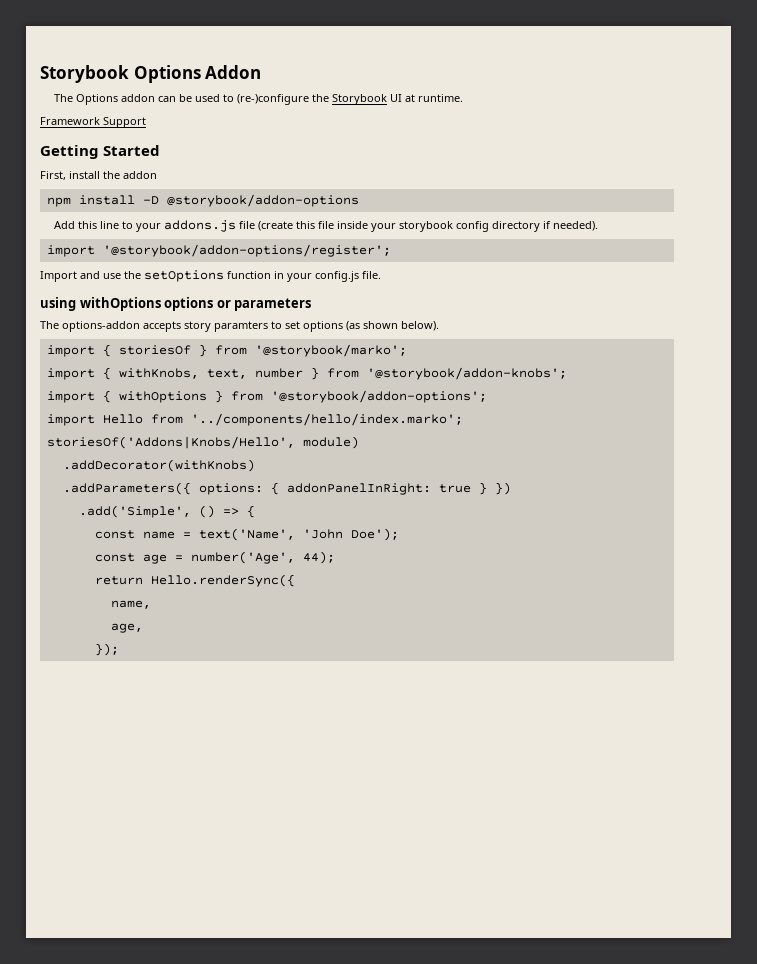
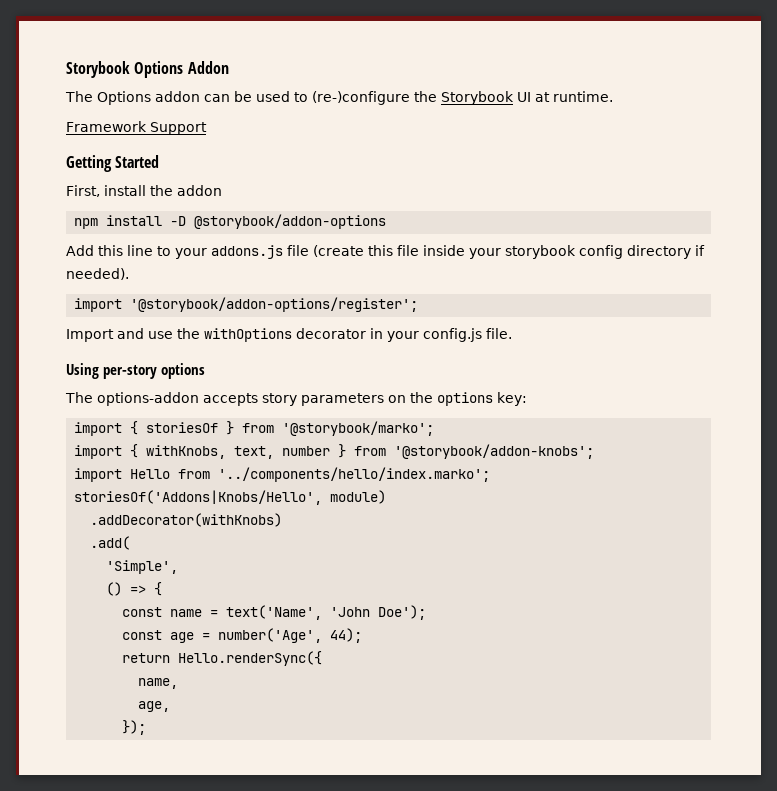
- Import and use the setOptions function in your config.js file.
+ Import and use the withOptions decorator in your config.js file.
- using withOptions options or parameters
+ Using per-story options
- The options-addon accepts story paramters to set options (as shown below).
+ The options-addon accepts story parameters on the options key:
- import { withOptions } from '@storybook/addon-options';
- .addParameters({ options: { addonPanelInRight: true } })
- .add('Simple', () => {
+ .add(
+ 'Simple',
+ () => {

